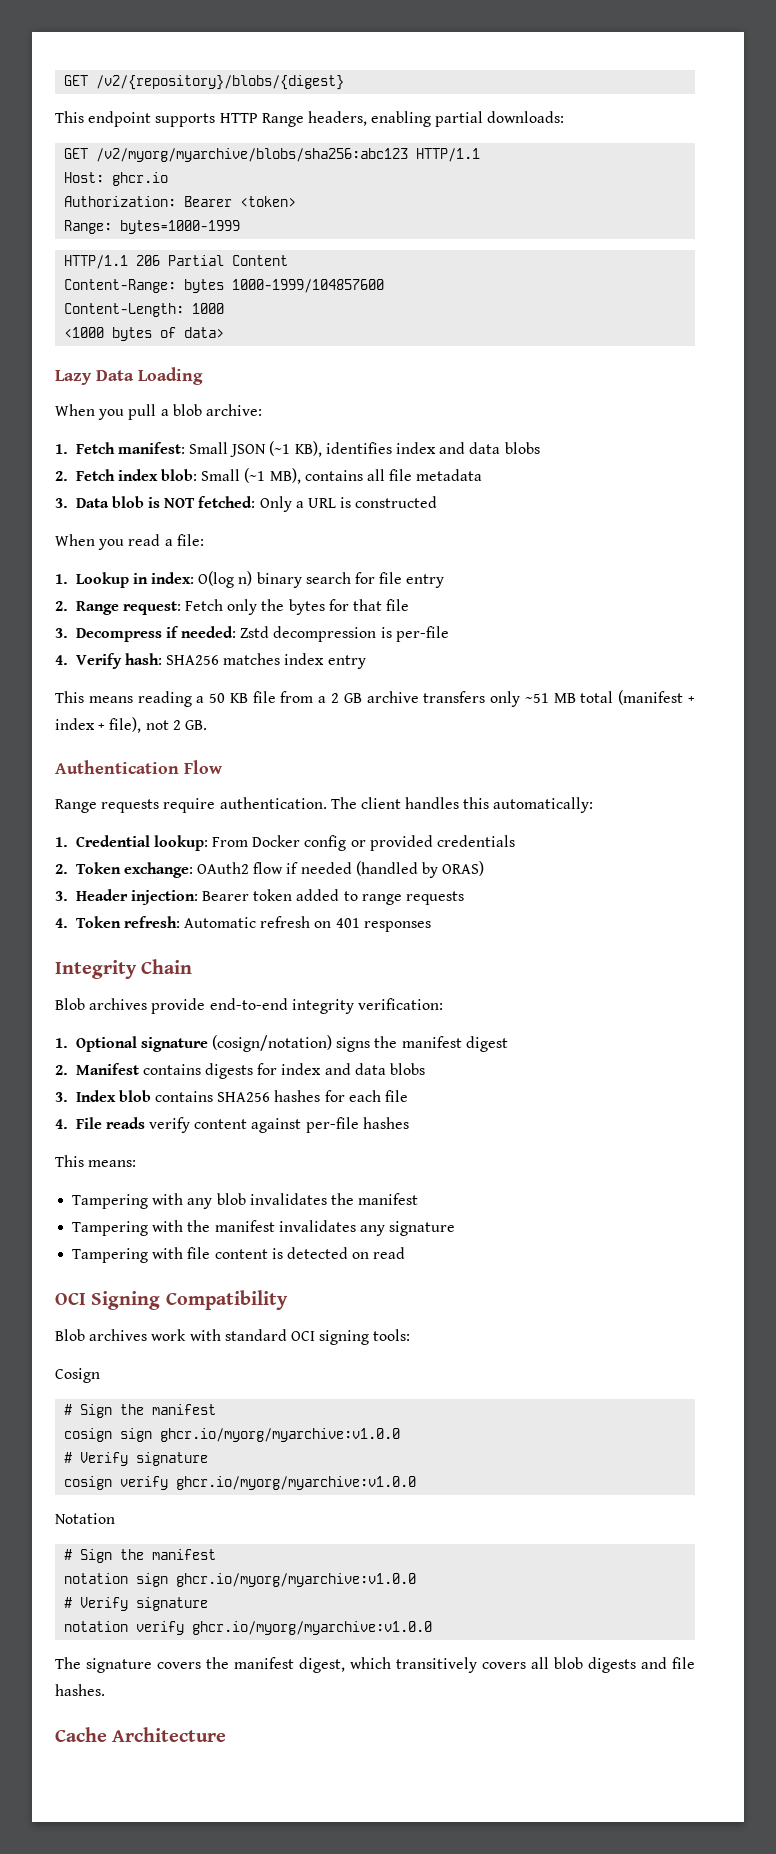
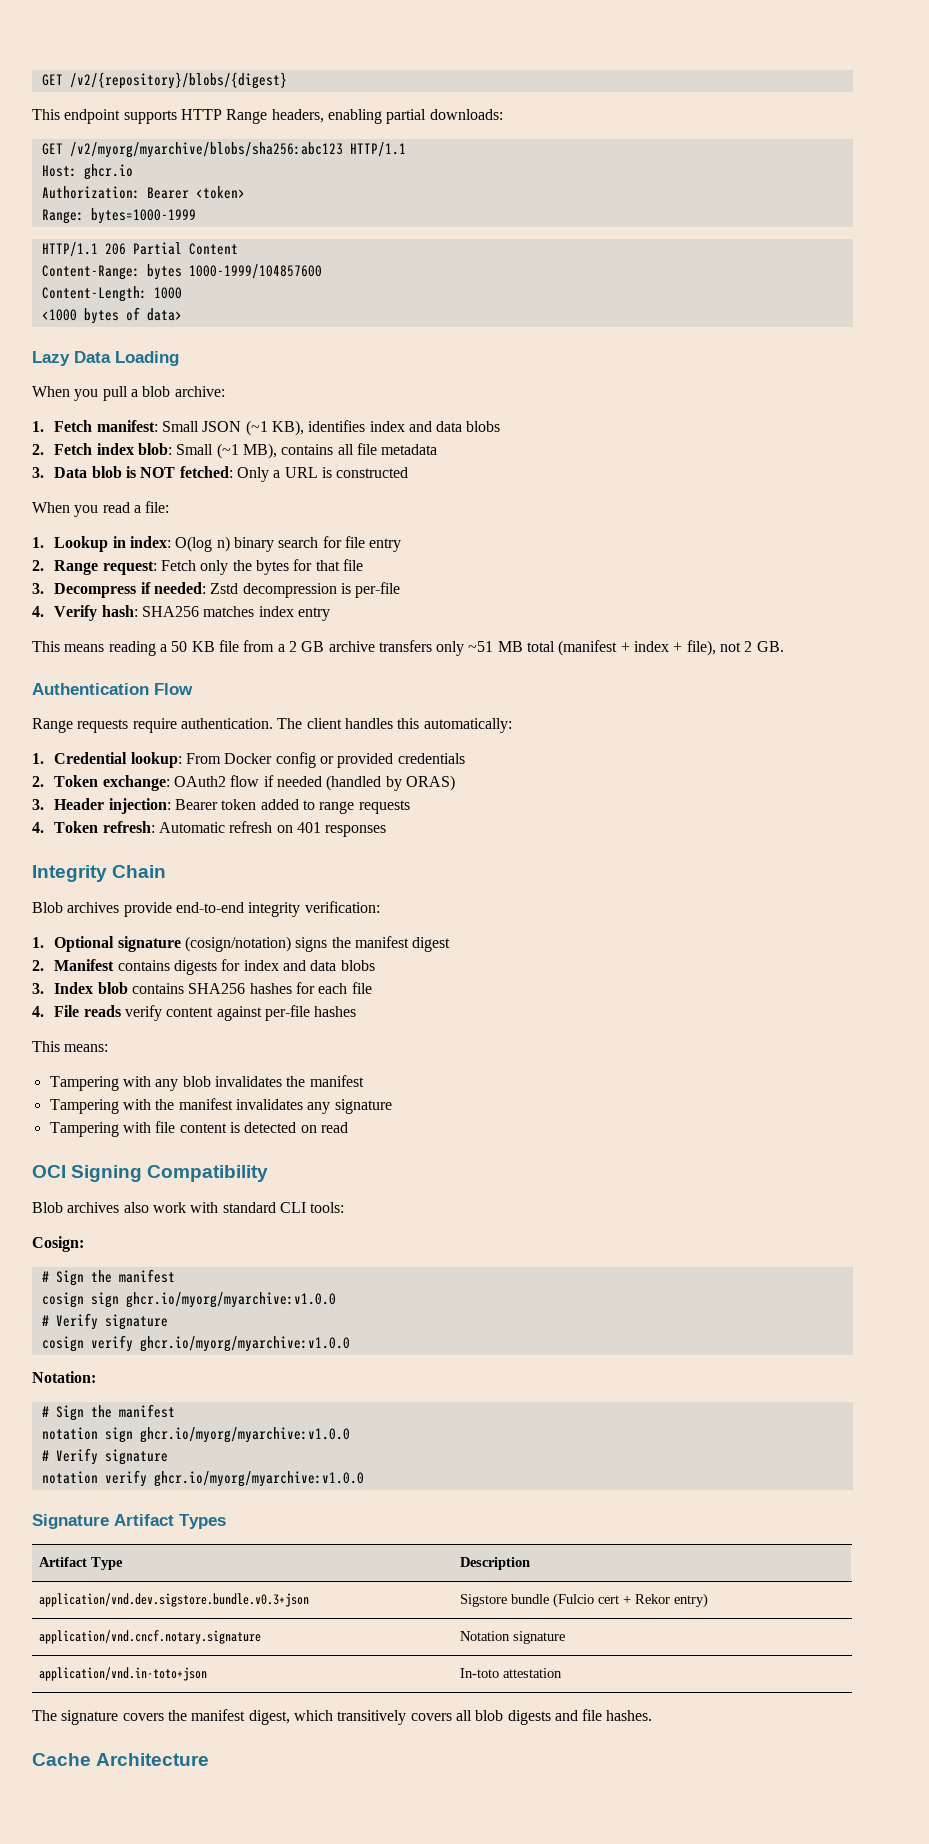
- Blob archives work with standard OCI signing tools:
+ Blob archives also work with standard CLI tools:
- Cosign
+ Cosign:
- Notation
+ Notation:
+ Signature Artifact Types
+ Artifact Type | Description
+ application/vnd.dev.sigstore.bundle.v0.3+json | Sigstore bundle (Fulcio cert + Rekor entry)
+ application/vnd.cncf.notary.signature | Notation signature
+ application/vnd.in-toto+json | In-toto attestation

